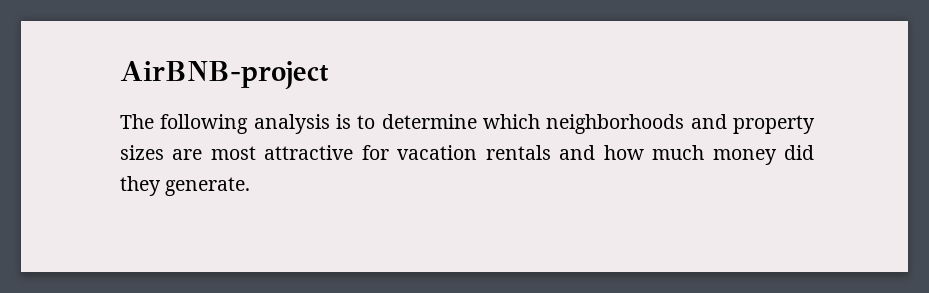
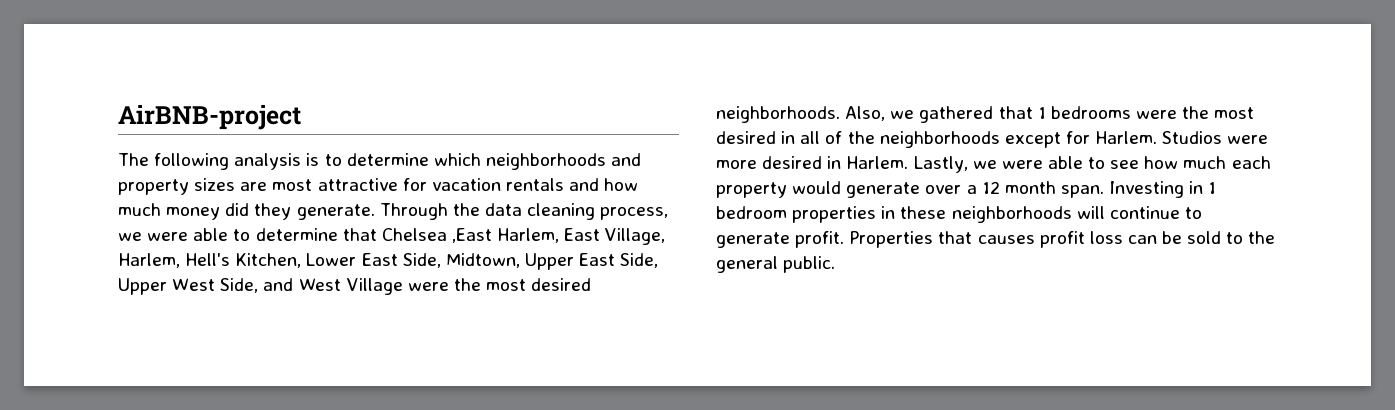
+ Through the data cleaning process, we were able to determine that Chelsea ,East Harlem, East Village, Harlem, Hell's Kitchen, Lower East Side, Midtown, Upper East Side, Upper West Side, and West Village were the most desired neighborhoods. Also, we gathered that 1 bedrooms were the most desired in all of the neighborhoods except for Harlem. Studios were more desired in Harlem. Lastly, we were able to see how much each property would generate over a 12 month span. Investing in 1 bedroom properties in these neighborhoods will continue to generate profit. Properties that causes profit loss can be sold to the general public.

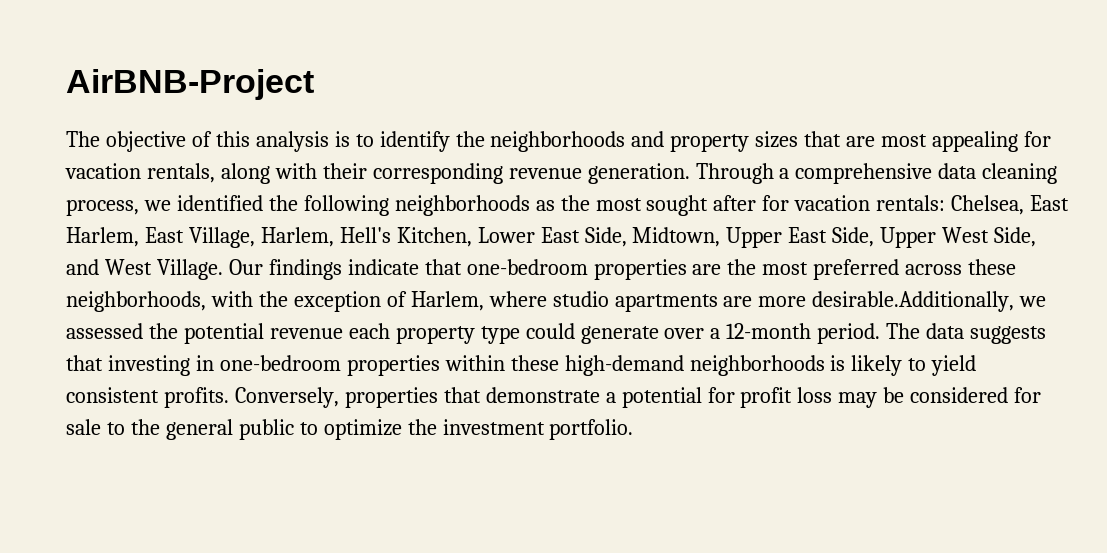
- AirBNB-project
- The following analysis is to determine which neighborhoods and property sizes are most attractive for vacation rentals and how much money did they generate. Through the data cleaning process, we were able to determine that Chelsea ,East Harlem, East Village, Harlem, Hell's Kitchen, Lower East Side, Midtown, Upper East Side, Upper West Side, and West Village were the most desired neighborhoods. Also, we gathered that 1 bedrooms were the most desired in all of the neighborhoods except for Harlem. Studios were more desired in Harlem. Lastly, we were able to see how much each property would generate over a 12 month span. Investing in 1 bedroom properties in these neighborhoods will continue to generate profit. Properties that causes profit loss can be sold to the general public.
+ AirBNB-Project
+ The objective of this analysis is to identify the neighborhoods and property sizes that are most appealing for vacation rentals, along with their corresponding revenue generation. Through a comprehensive data cleaning process, we identified the following neighborhoods as the most sought after for vacation rentals: Chelsea, East Harlem, East Village, Harlem, Hell's Kitchen, Lower East Side, Midtown, Upper East Side, Upper West Side, and West Village. Our findings indicate that one-bedroom properties are the most preferred across these neighborhoods, with the exception of Harlem, where studio apartments are more desirable.Additionally, we assessed the potential revenue each property type could generate over a 12-month period. The data suggests that investing in one-bedroom properties within these high-demand neighborhoods is likely to yield consistent profits. Conversely, properties that demonstrate a potential for profit loss may be considered for sale to the general public to optimize the investment portfolio.

